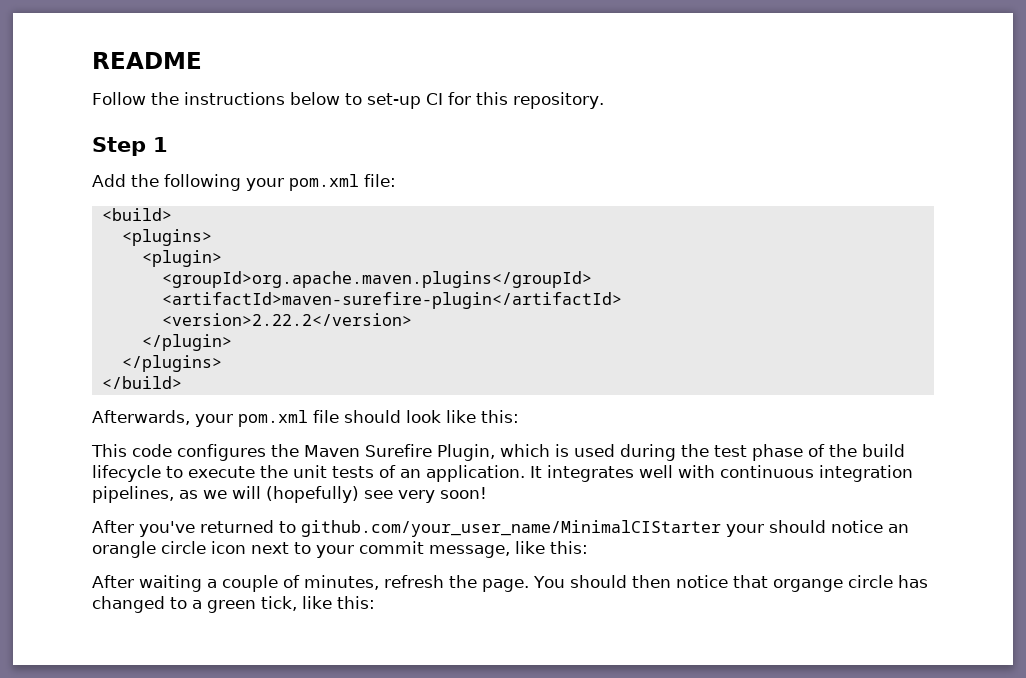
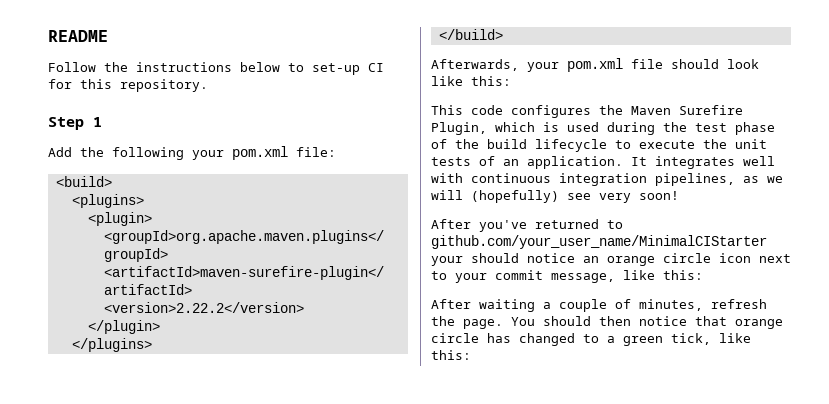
- After you've returned to github.com/your_user_name/MinimalCIStarter your should notice an orangle circle icon next to your commit message, like this:
+ After you've returned to github.com/your_user_name/MinimalCIStarter your should notice an orange circle icon next to your commit message, like this:
- You should then notice that organge circle has changed to a green tick, like this:
+ You should then notice that orange circle has changed to a green tick, like this:

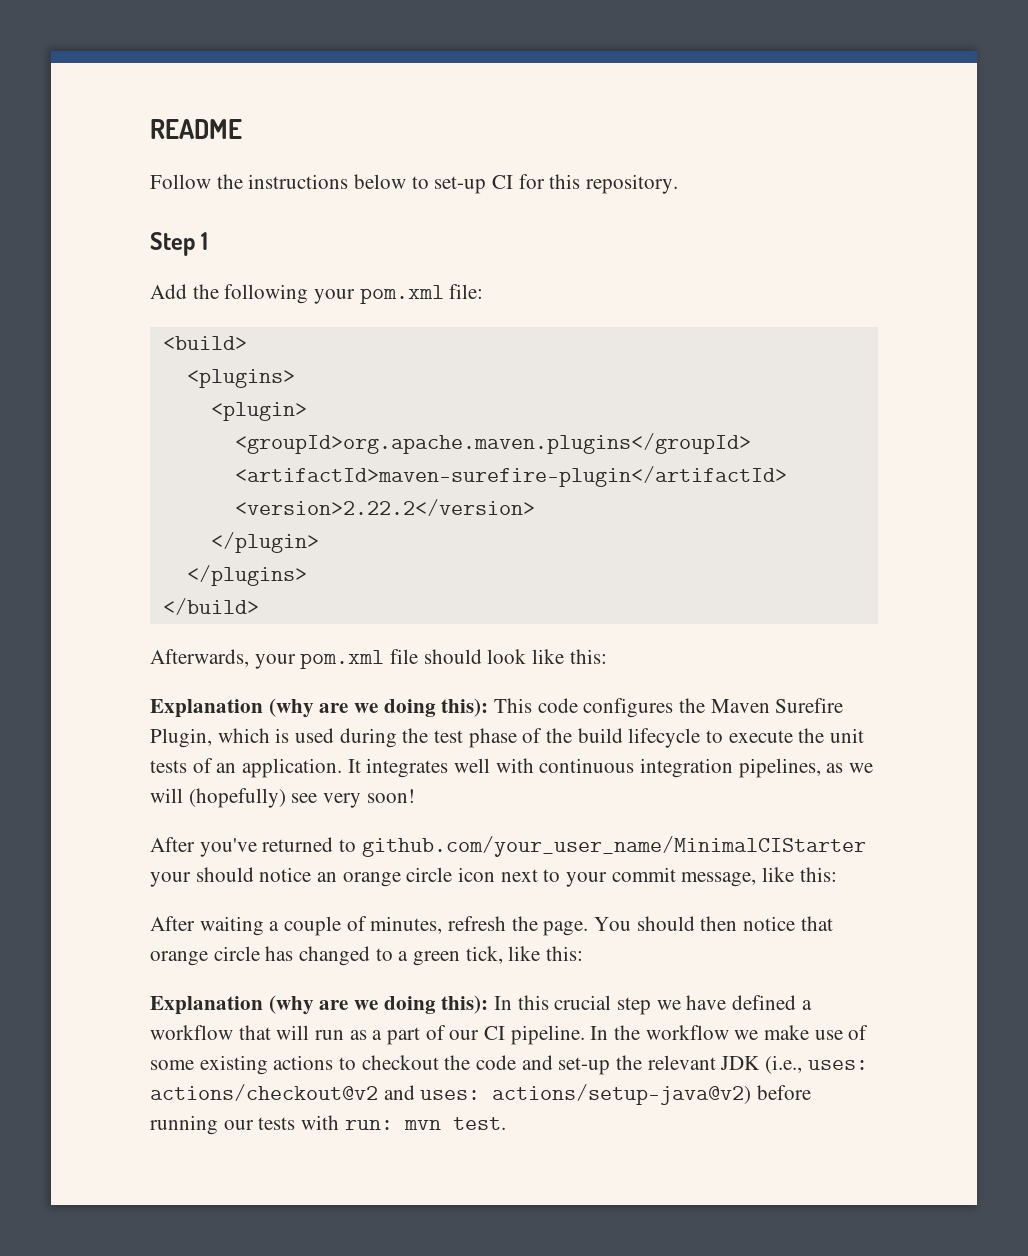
- This code configures the Maven Surefire Plugin, which is used during the test phase of the build lifecycle to execute the unit tests of an application.
+ Explanation (why are we doing this): This code configures the Maven Surefire Plugin, which is used during the test phase of the build lifecycle to execute the unit tests of an application.
+ Explanation (why are we doing this): In this crucial step we have defined a workflow that will run as a part of our CI pipeline. In the workflow we make use of some existing actions to checkout the code and set-up the relevant JDK (i.e., uses: actions/checkout@v2 and uses: actions/setup-java@v2) before running our tests with run: mvn test.

